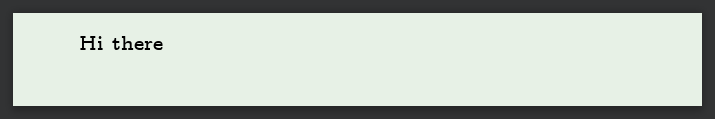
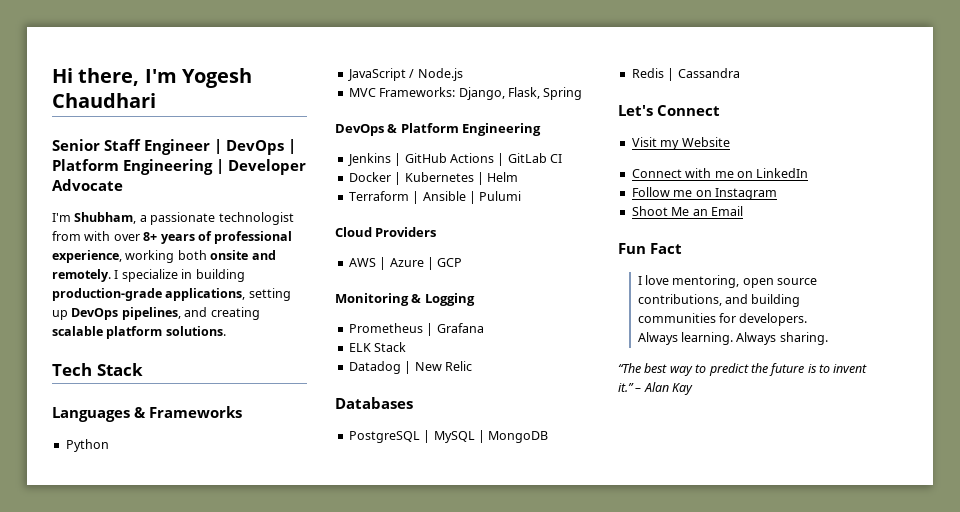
- Hi there
+ Hi there, I'm Yogesh Chaudhari
+ Senior Staff Engineer | DevOps | Platform Engineering | Developer Advocate
+ I'm Shubham, a passionate technologist from with over 8+ years of professional experience, working both onsite and remotely. I specialize in building production-grade applications, setting up DevOps pipelines, and creating scalable platform solutions.
+ Tech Stack
+ Languages & Frameworks
+ Python
+ JavaScript / Node.js
+ MVC Frameworks: Django, Flask, Spring
+ DevOps & Platform Engineering
+ Jenkins | GitHub Actions | GitLab CI
+ Docker | Kubernetes | Helm
+ Terraform | Ansible | Pulumi
+ Cloud Providers
+ AWS | Azure | GCP
+ Monitoring & Logging
+ Prometheus | Grafana
+ ELK Stack
+ Datadog | New Relic
+ Databases
+ PostgreSQL | MySQL | MongoDB
+ Redis | Cassandra
+ Let's Connect
+ Visit my Website
+ Connect with me on LinkedIn
+ Follow me on Instagram
+ Shoot Me an Email
+ Fun Fact
+ I love mentoring, open source contributions, and building communities for developers.
+ Always learning. Always sharing.
+ “The best way to predict the future is to invent it.” – Alan Kay

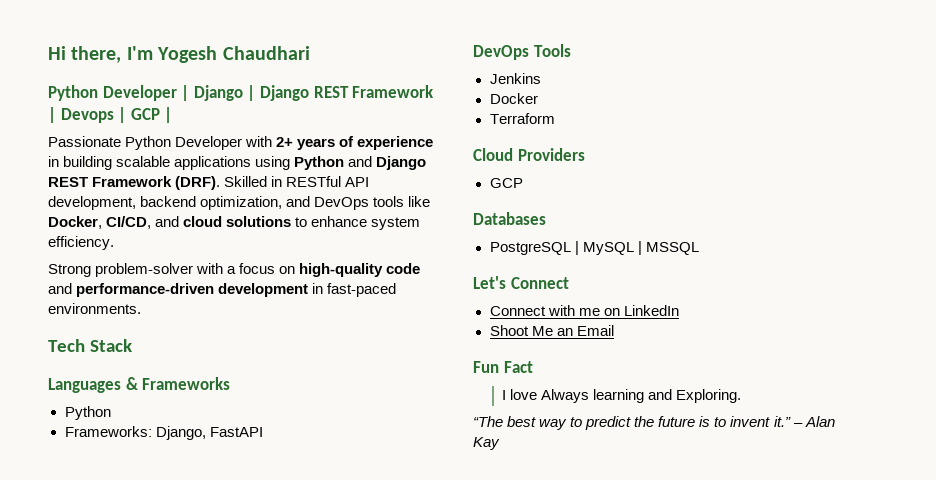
- Senior Staff Engineer | DevOps | Platform Engineering | Developer Advocate
- I'm Shubham, a passionate technologist from with over 8+ years of professional experience, working both onsite and remotely. I specialize in building production-grade applications, setting up DevOps pipelines, and creating scalable platform solutions.
+ Python Developer | Django | Django REST Framework | Devops | GCP |
+ Passionate Python Developer with 2+ years of experience in building scalable applications using Python and Django REST Framework (DRF). Skilled in RESTful API development, backend optimization, and DevOps tools like Docker, CI/CD, and cloud solutions to enhance system efficiency.
+ Strong problem-solver with a focus on high-quality code and performance-driven development in fast-paced environments.
- JavaScript / Node.js
- MVC Frameworks: Django, Flask, Spring
- DevOps & Platform Engineering
- Jenkins | GitHub Actions | GitLab CI
- Docker | Kubernetes | Helm
- Terraform | Ansible | Pulumi
+ Frameworks: Django, FastAPI
+ DevOps Tools
+ Jenkins
+ Docker
+ Terraform
  Cloud Providers
- AWS | Azure | GCP
- Monitoring & Logging
- Prometheus | Grafana
- ELK Stack
- Datadog | New Relic
+ GCP
- PostgreSQL | MySQL | MongoDB
- Redis | Cassandra
+ PostgreSQL | MySQL | MSSQL
- Visit my Website
- Follow me on Instagram
- I love mentoring, open source contributions, and building communities for developers.
- Always learning. Always sharing.
+ I love Always learning and Exploring.

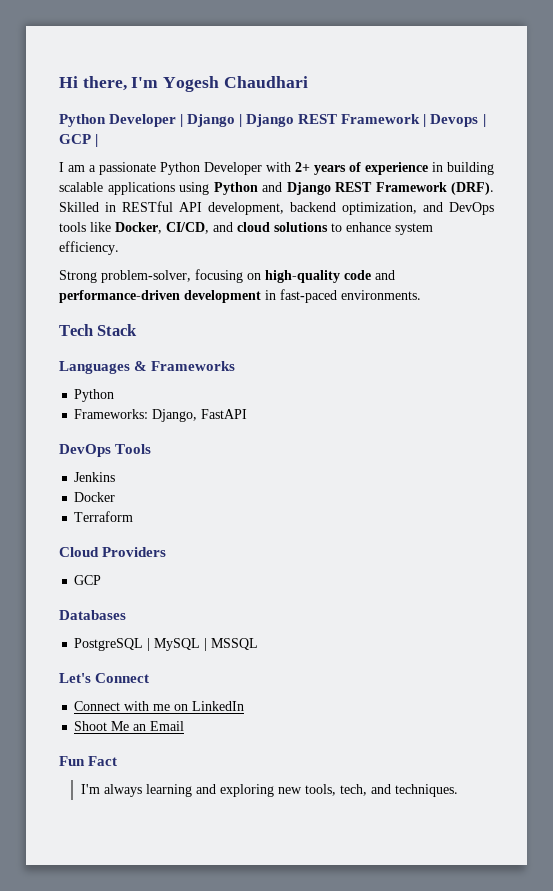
- Passionate Python Developer with 2+ years of experience in building scalable applications using Python and Django REST Framework (DRF).
+ I am a passionate Python Developer with 2+ years of experience in building scalable applications using Python and Django REST Framework (DRF).
- Strong problem-solver with a focus on high-quality code and performance-driven development in fast-paced environments.
+ Strong problem-solver, focusing on high-quality code and performance-driven development in fast-paced environments.
- I love Always learning and Exploring.
- “The best way to predict the future is to invent it.” – Alan Kay
+ I'm always learning and exploring new tools, tech, and techniques.

